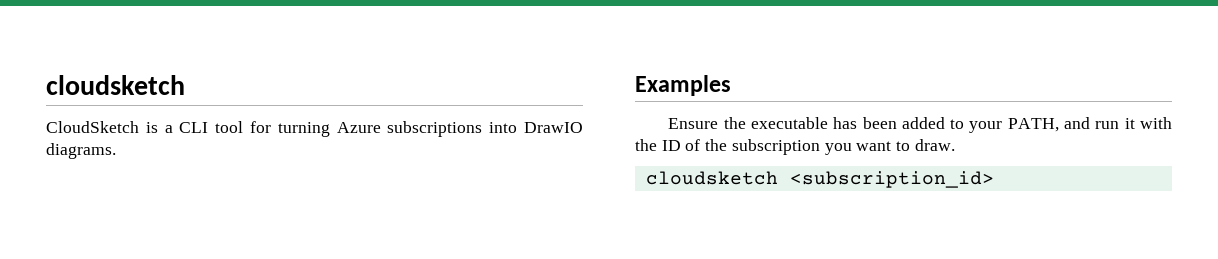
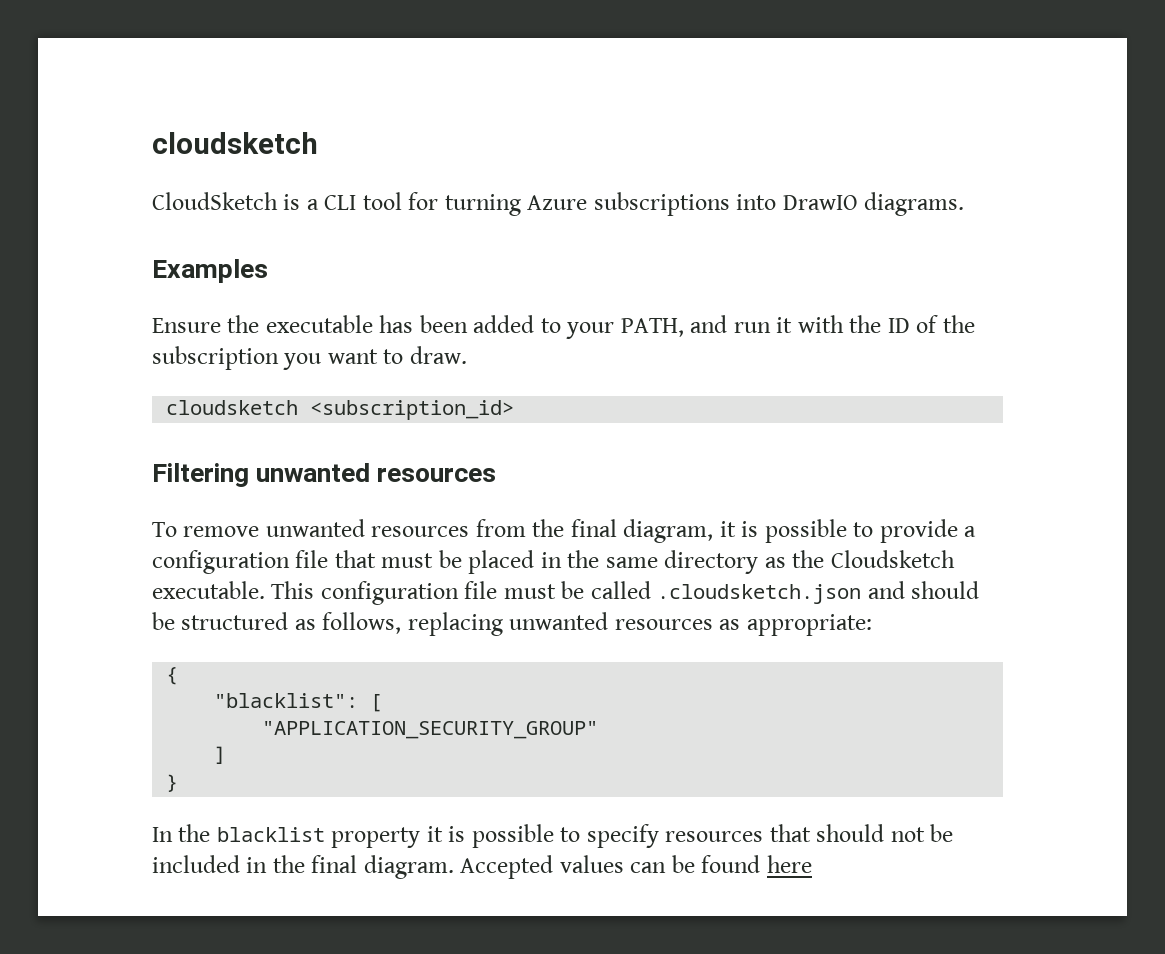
+ Filtering unwanted resources
+ To remove unwanted resources from the final diagram, it is possible to provide a configuration file that must be placed in the same directory as the Cloudsketch executable. This configuration file must be called .cloudsketch.json and should be structured as follows, replacing unwanted resources as appropriate:
+ {
+ "blacklist": [
+ "APPLICATION_SECURITY_GROUP"
+ ]
+ }
+ In the blacklist property it is possible to specify resources that should not be included in the final diagram. Accepted values can be found here

